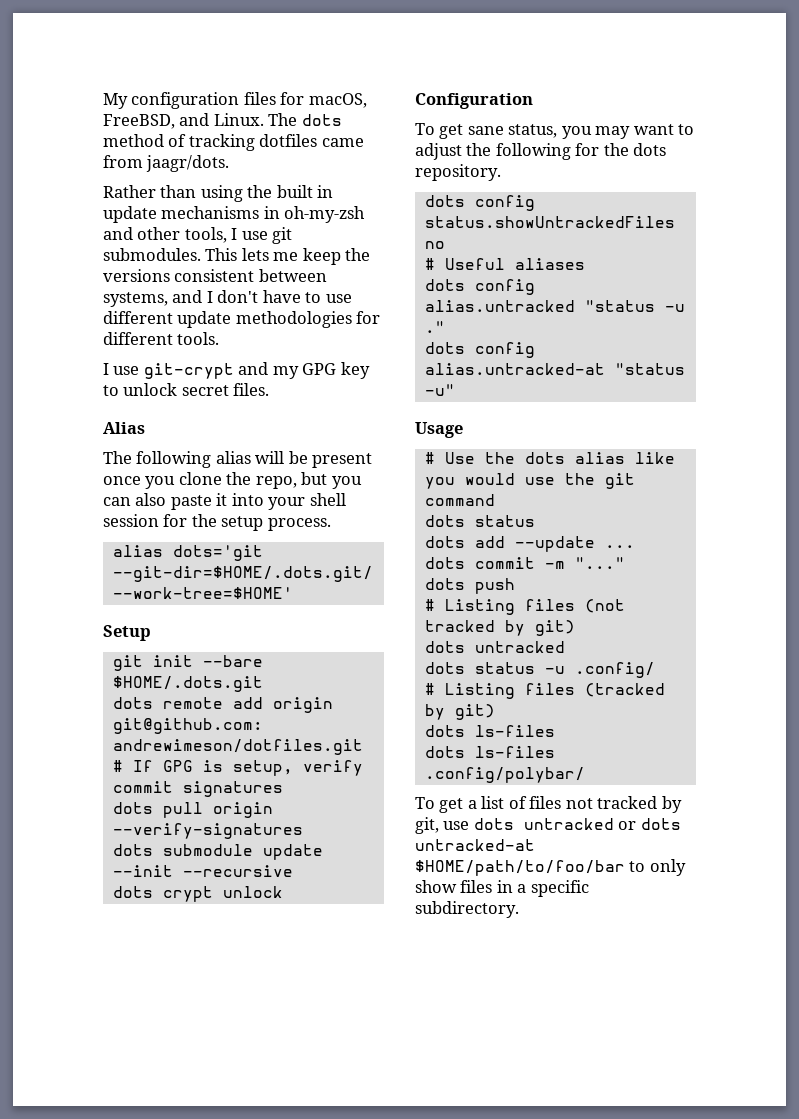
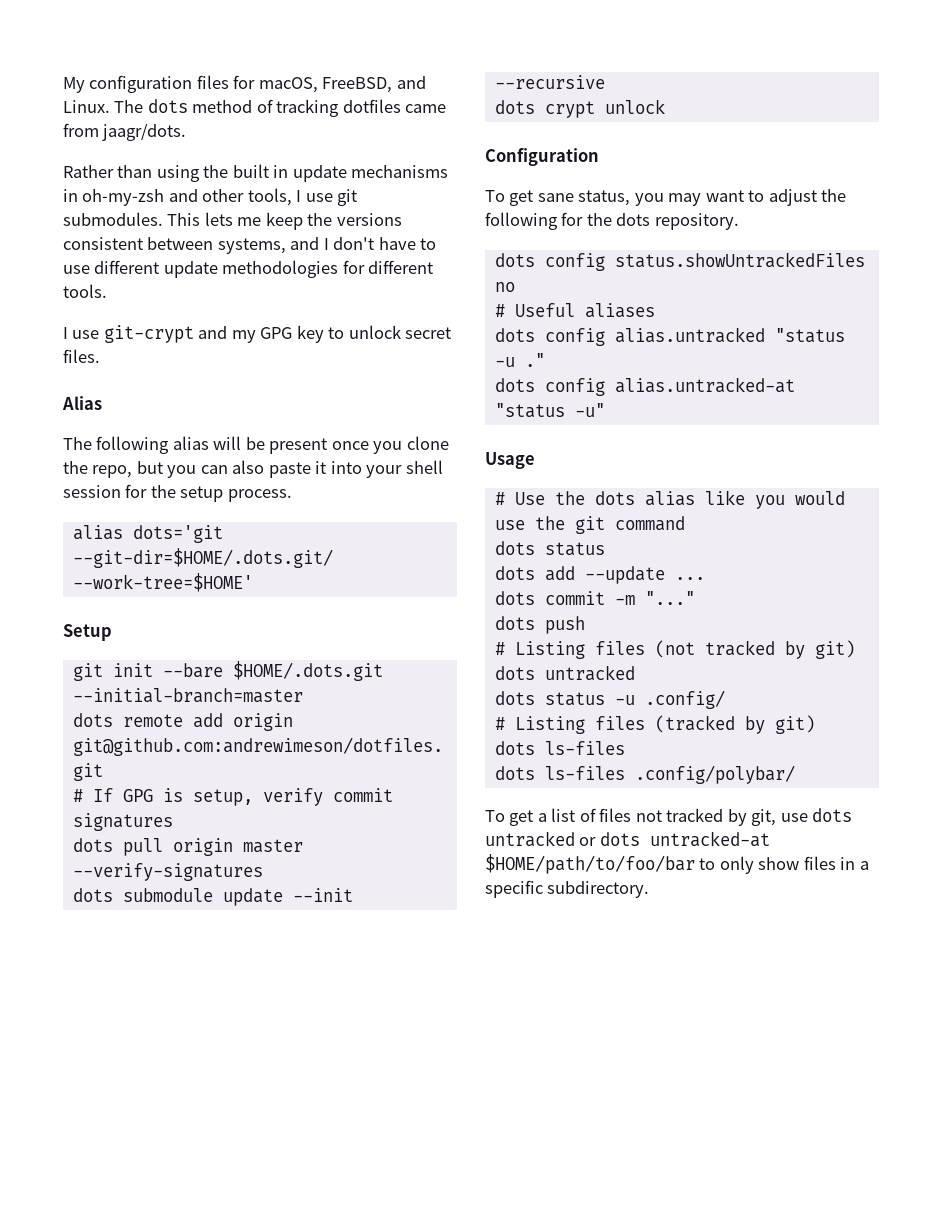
- git init --bare $HOME/.dots.git
+ git init --bare $HOME/.dots.git --initial-branch=master
- dots pull origin --verify-signatures
+ dots pull origin master --verify-signatures

